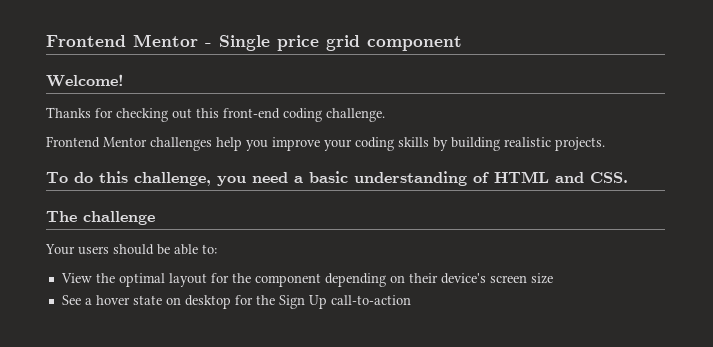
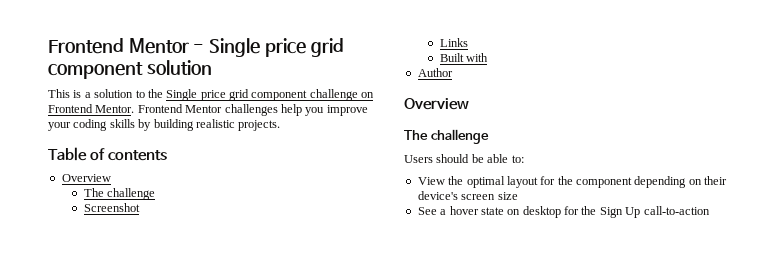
- Frontend Mentor - Single price grid component
- Welcome!
- Thanks for checking out this front-end coding challenge.
- Frontend Mentor challenges help you improve your coding skills by building realistic projects.
+ Frontend Mentor - Single price grid component solution
+ This is a solution to the Single price grid component challenge on Frontend Mentor. Frontend Mentor challenges help you improve your coding skills by building realistic projects.
- To do this challenge, you need a basic understanding of HTML and CSS.
+ Table of contents
+ Overview
  The challenge
- Your users should be able to:
+ Screenshot
+ Links
+ Built with
+ Author
+ Overview
+ The challenge
+ Users should be able to:

